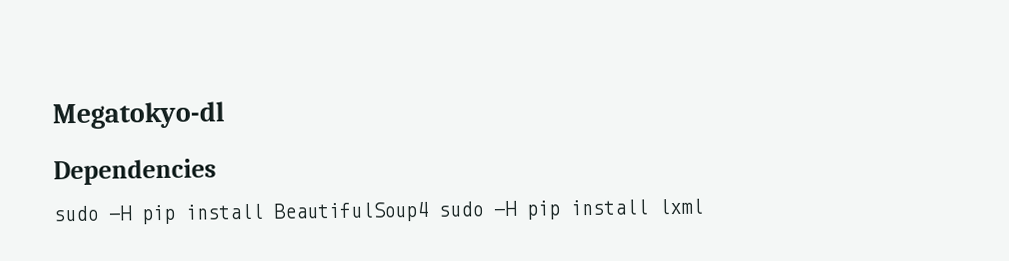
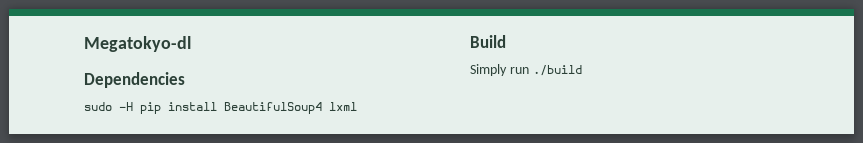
- sudo -H pip install BeautifulSoup4 sudo -H pip install lxml
+ sudo -H pip install BeautifulSoup4 lxml
+ Build
+ Simply run ./build

